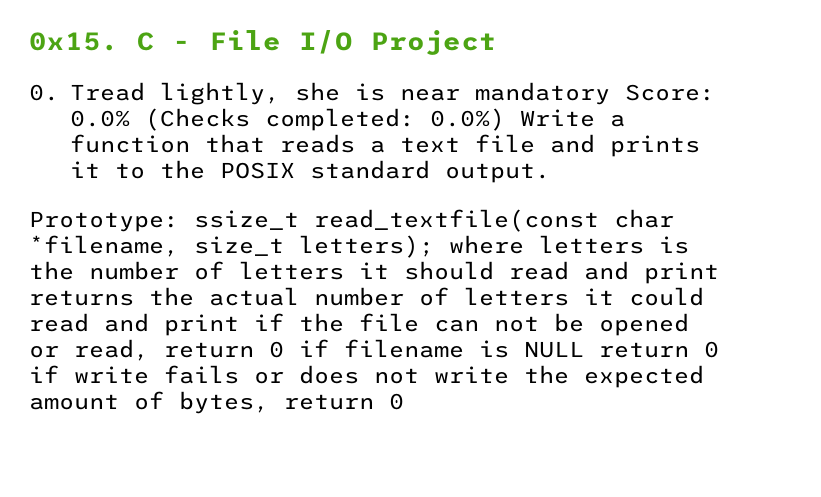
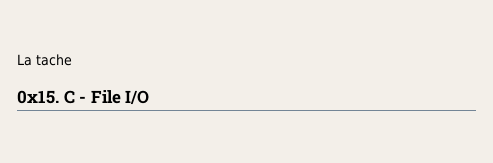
+ La tache
- C - File I/O Project
- 0. Tread lightly, she is near mandatory Score: 0.0% (Checks completed: 0.0%) Write a function that reads a text file and prints it to the POSIX standard output.
- Prototype: ssize_t read_textfile(const char *filename, size_t letters); where letters is the number of letters it should read and print returns the actual number of letters it could read and print if the file can not be opened or read, return 0 if filename is NULL return 0 if write fails or does not write the expected amount of bytes, return 0
+ C - File I/O

